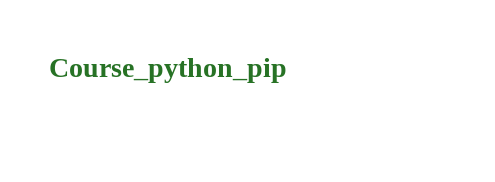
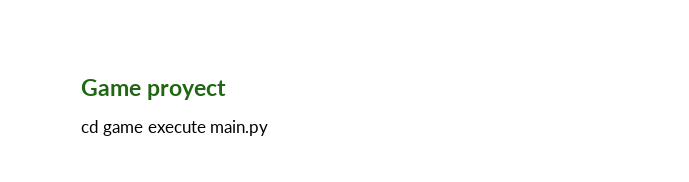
- Course_python_pip
+ Game proyect
+ cd game execute main.py

